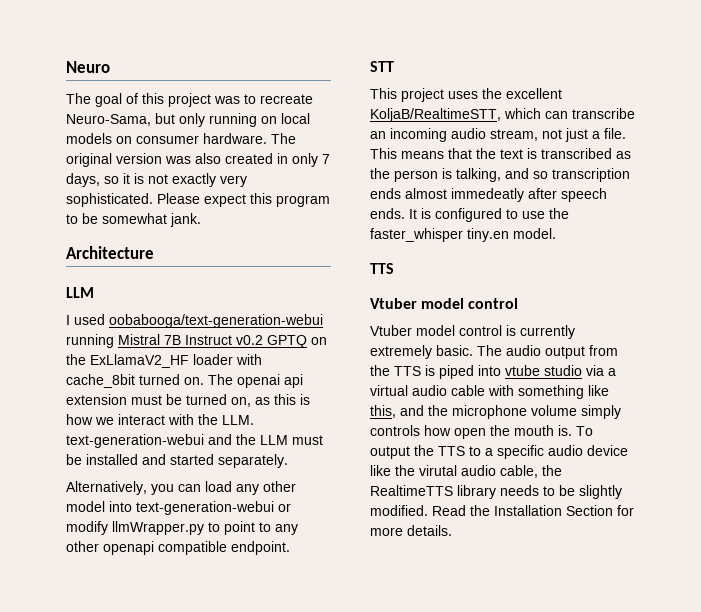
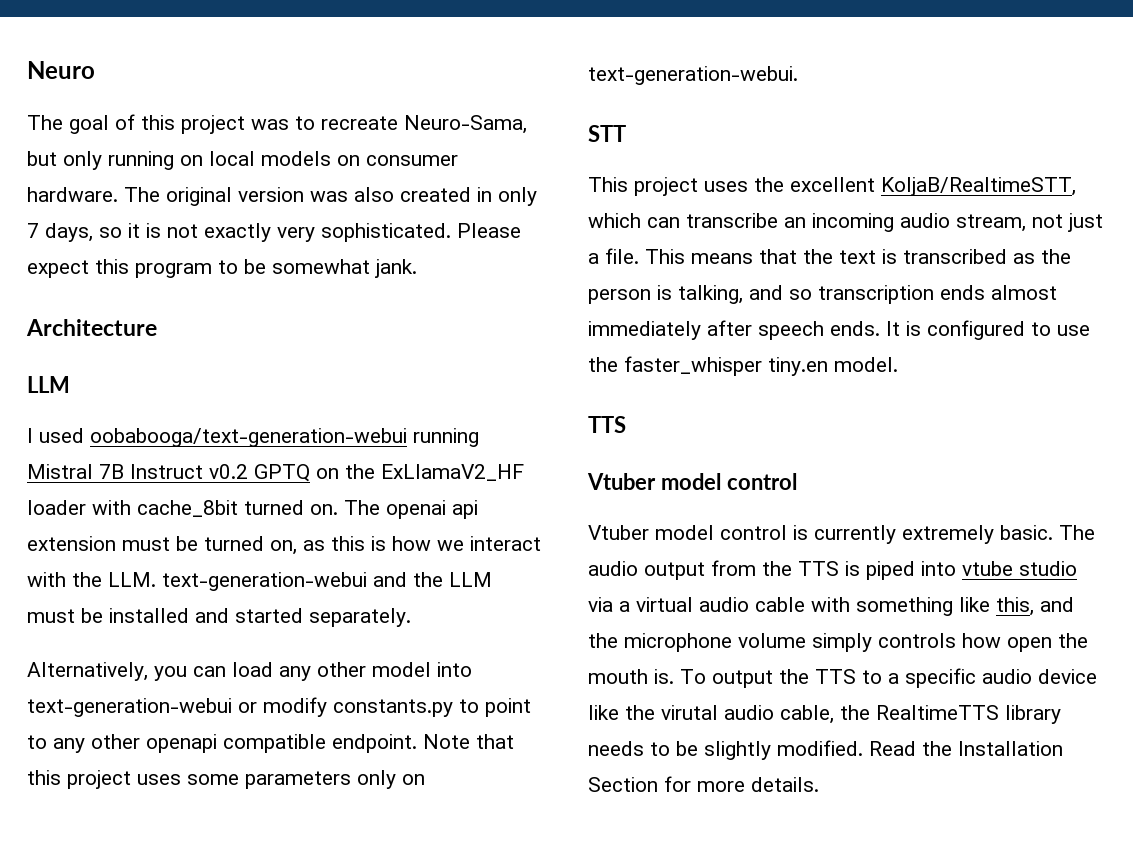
- Alternatively, you can load any other model into text-generation-webui or modify llmWrapper.py to point to any other openapi compatible endpoint.
+ Alternatively, you can load any other model into text-generation-webui or modify constants.py to point to any other openapi compatible endpoint. Note that this project uses some parameters only on text-generation-webui.
- This means that the text is transcribed as the person is talking, and so transcription ends almost immedeatly after speech ends.
+ This means that the text is transcribed as the person is talking, and so transcription ends almost immediately after speech ends.

